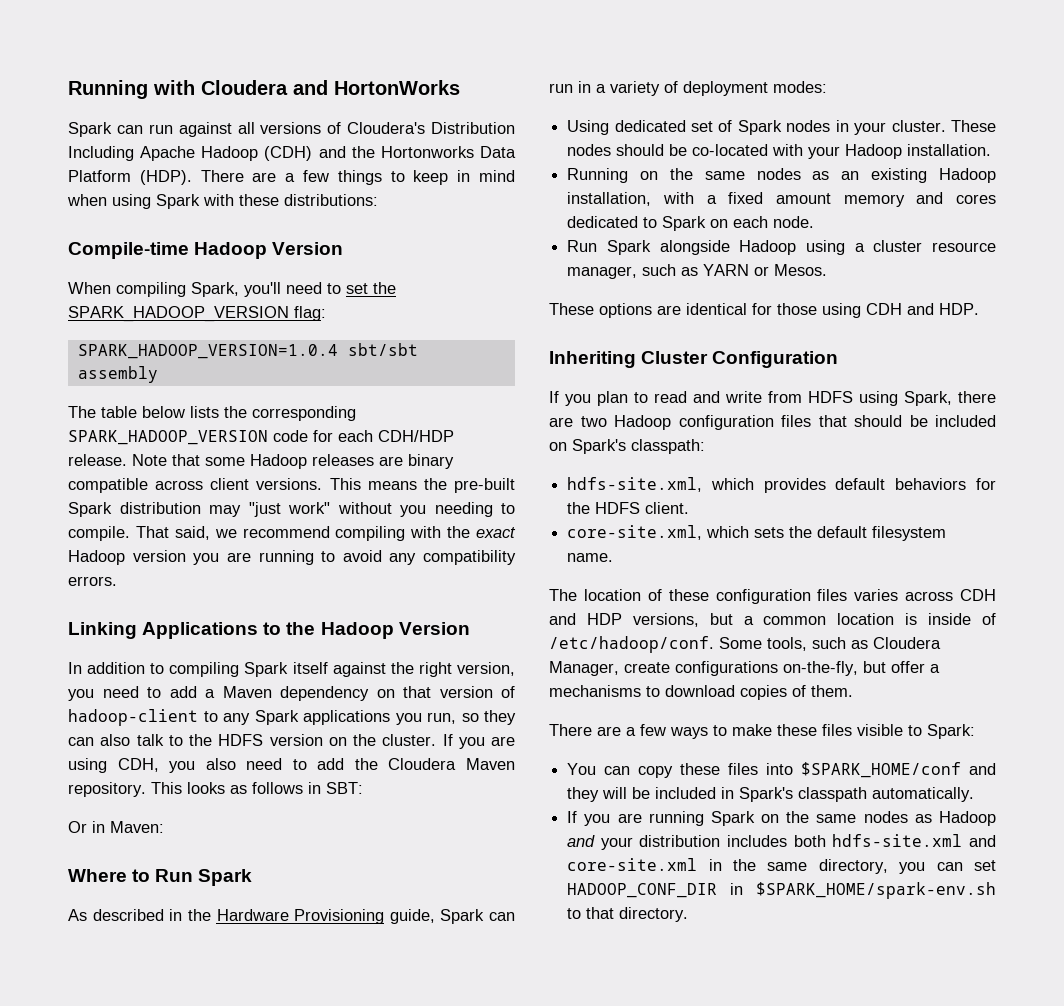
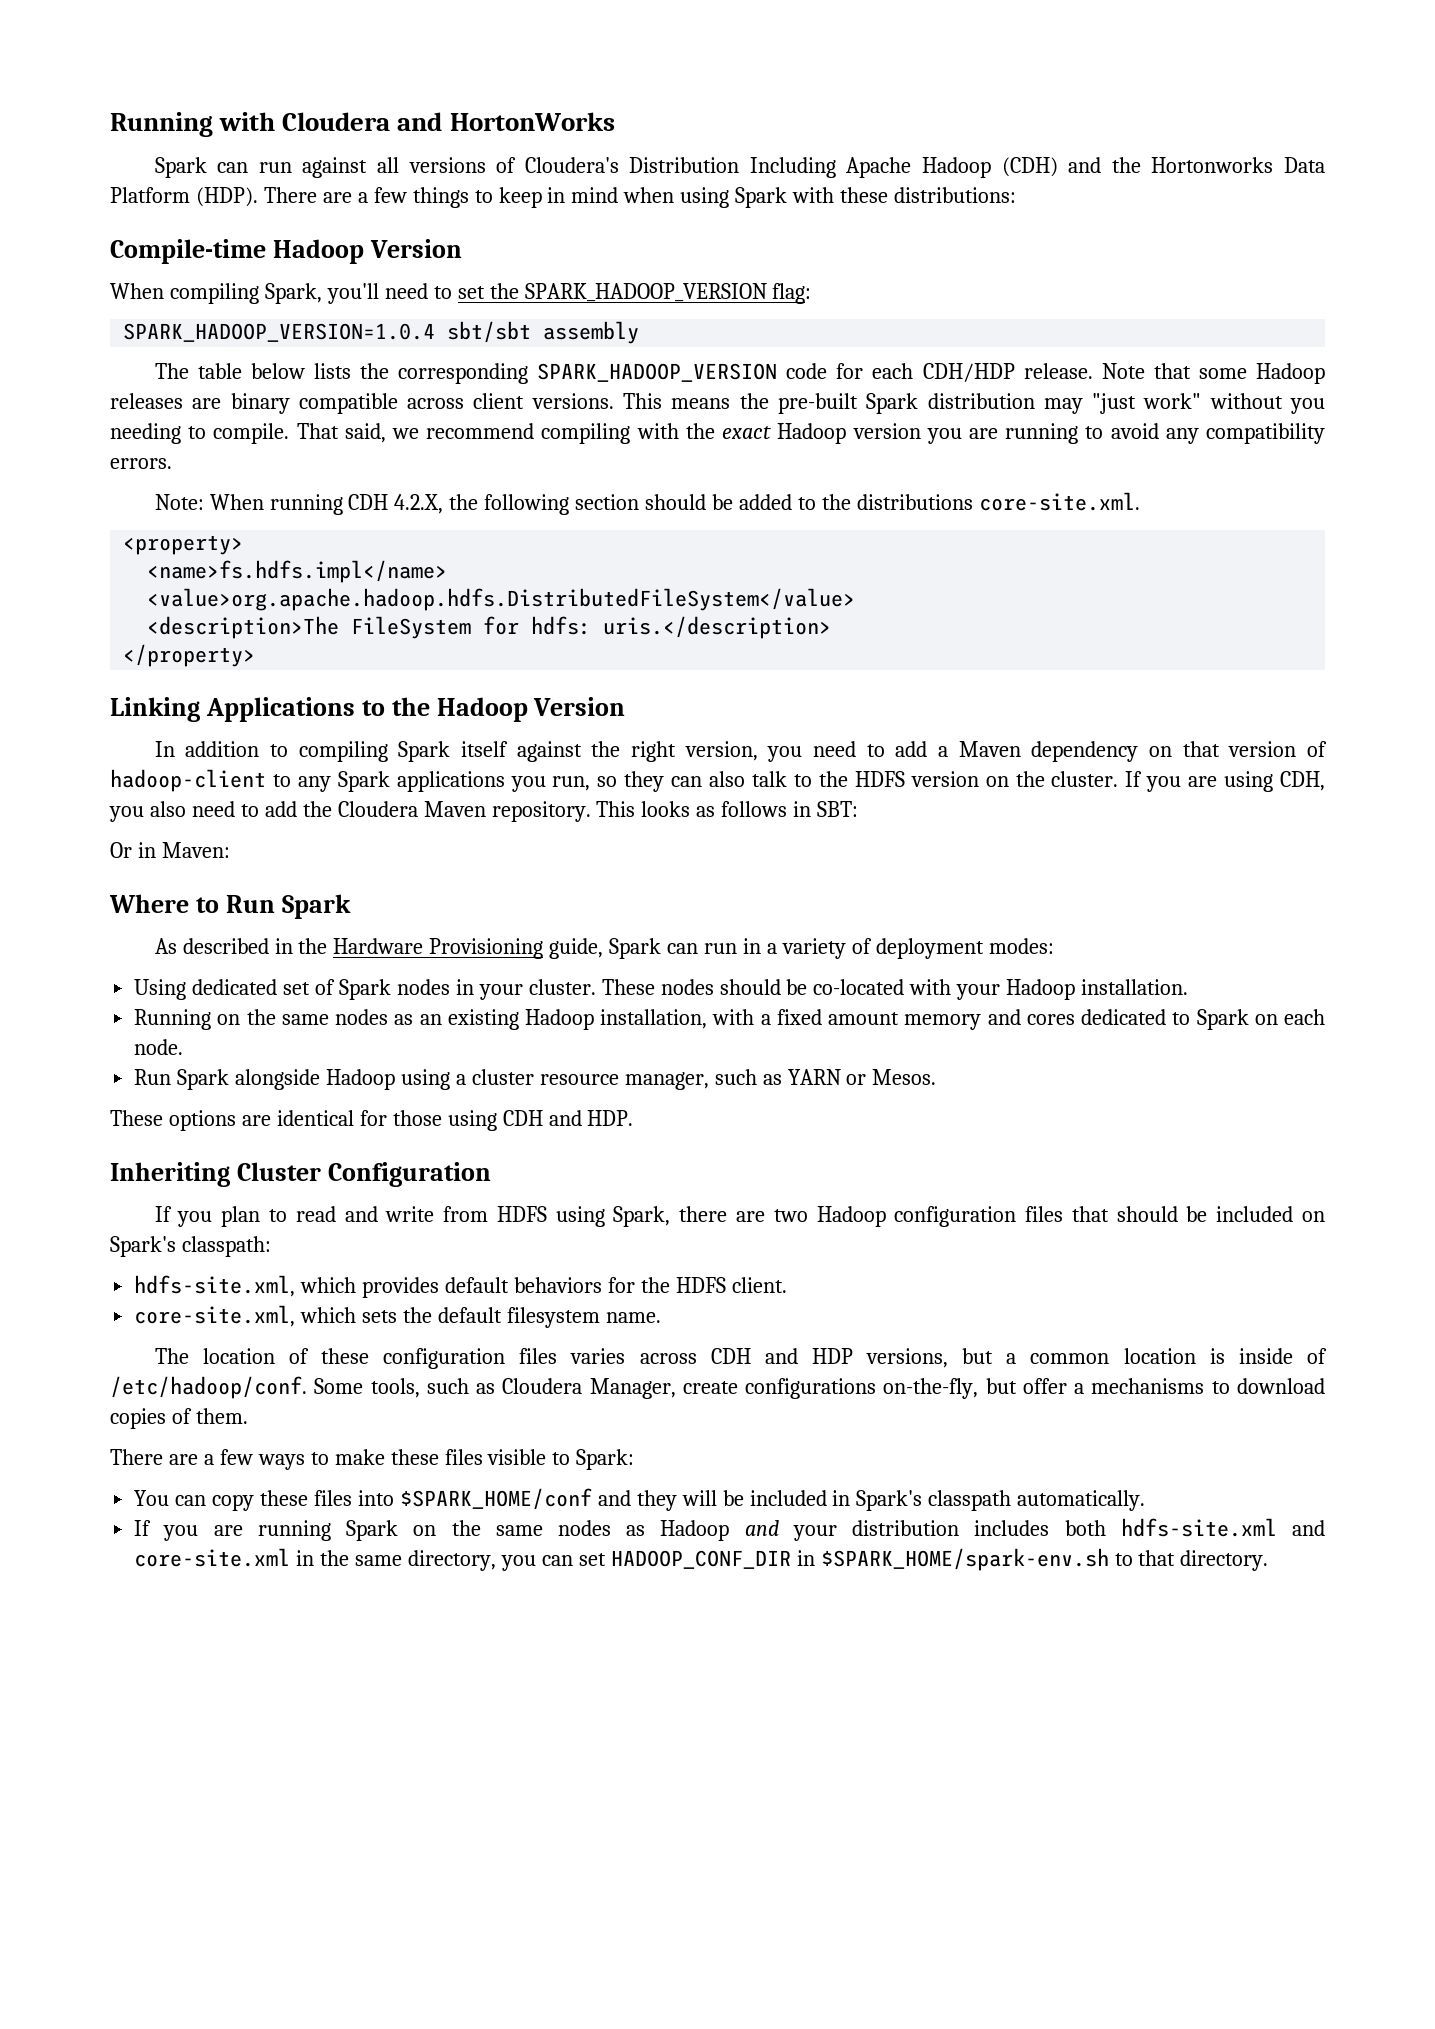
+ Note: When running CDH 4.2.X, the following section should be added to the distributions core-site.xml.
+ <property>
+ <name>fs.hdfs.impl</name>
+ <value>org.apache.hadoop.hdfs.DistributedFileSystem</value>
+ <description>The FileSystem for hdfs: uris.</description>
+ </property>

